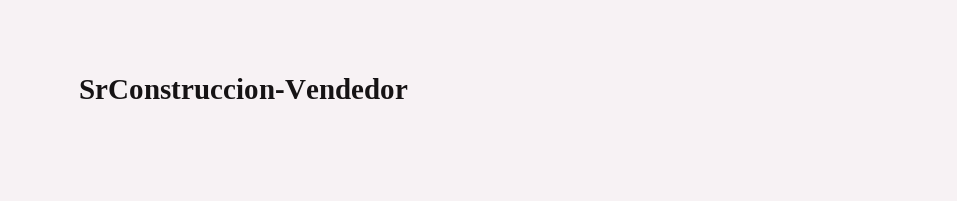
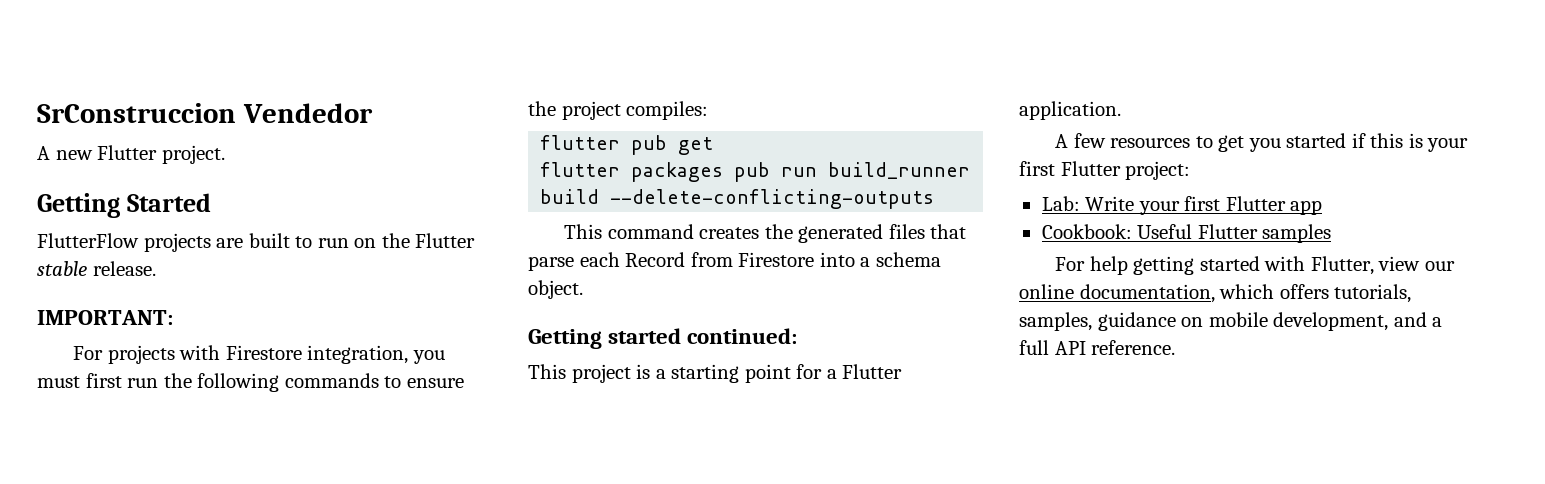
- SrConstruccion-Vendedor
+ SrConstruccion Vendedor
+ A new Flutter project.
+ Getting Started
+ FlutterFlow projects are built to run on the Flutter stable release.
+ IMPORTANT:
+ For projects with Firestore integration, you must first run the following commands to ensure the project compiles:
+ flutter pub get
+ flutter packages pub run build_runner build --delete-conflicting-outputs
+ This command creates the generated files that parse each Record from Firestore into a schema object.
+ Getting started continued:
+ This project is a starting point for a Flutter application.
+ A few resources to get you started if this is your first Flutter project:
+ Lab: Write your first Flutter app
+ Cookbook: Useful Flutter samples
+ For help getting started with Flutter, view our online documentation, which offers tutorials, samples, guidance on mobile development, and a full API reference.

